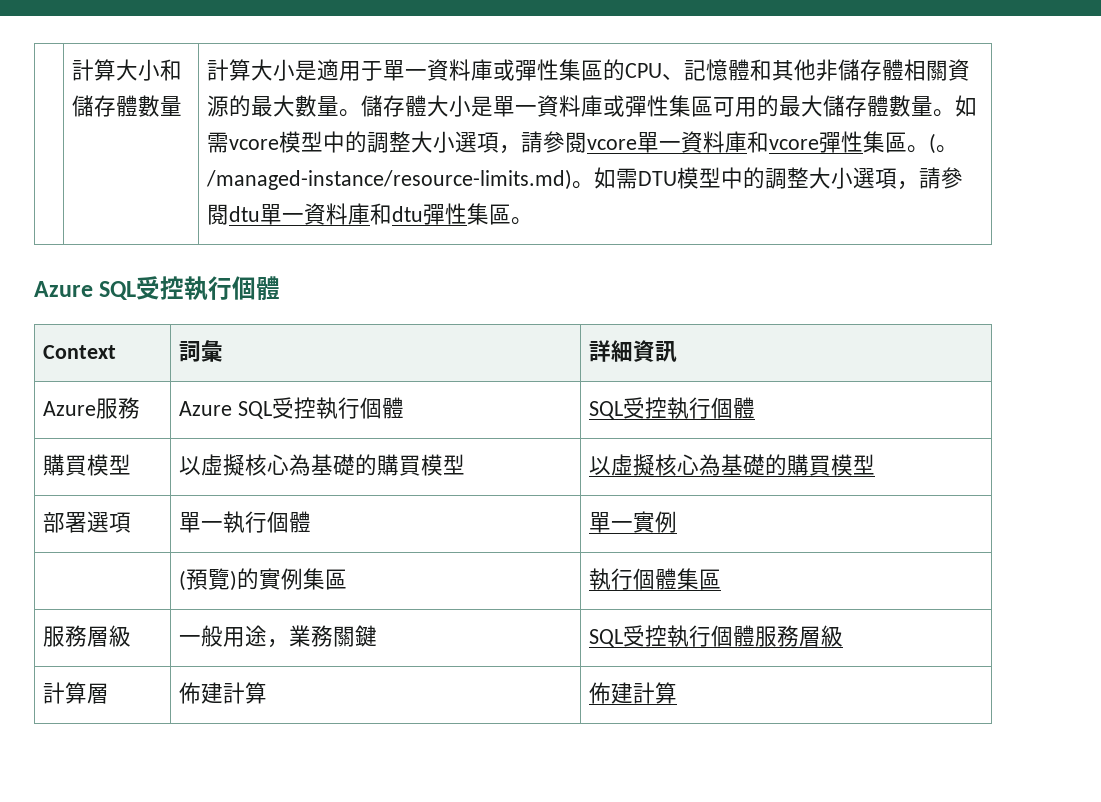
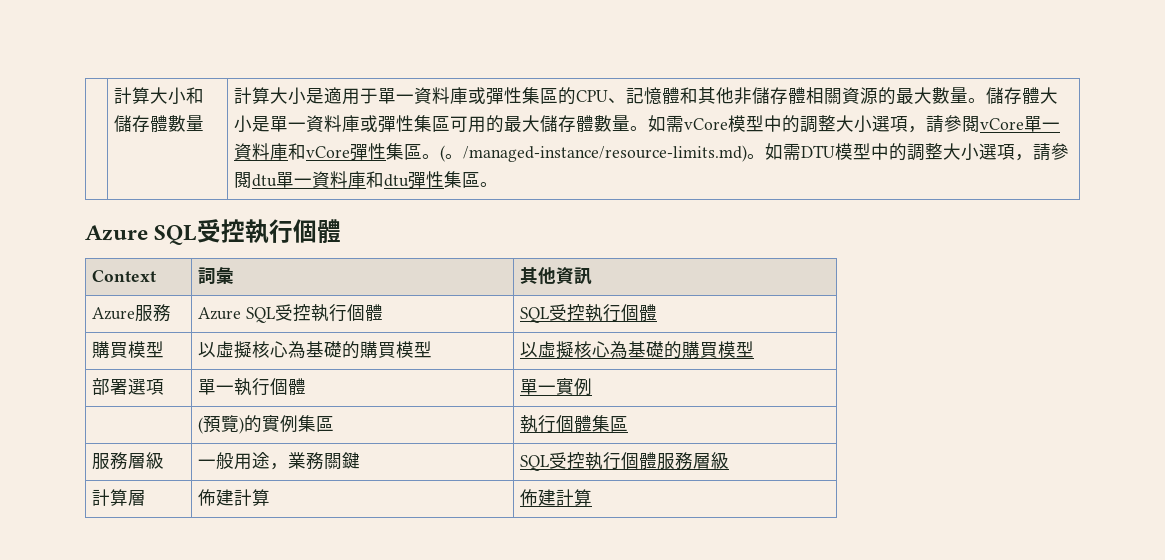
- 如需vcore模型中的調整大小選項，請參閱vcore單一資料庫和vcore彈性集區。
+ 如需vCore模型中的調整大小選項，請參閱vCore單一資料庫和vCore彈性集區。
- Context | 詞彙 | 詳細資訊
+ Context | 詞彙 | 其他資訊

